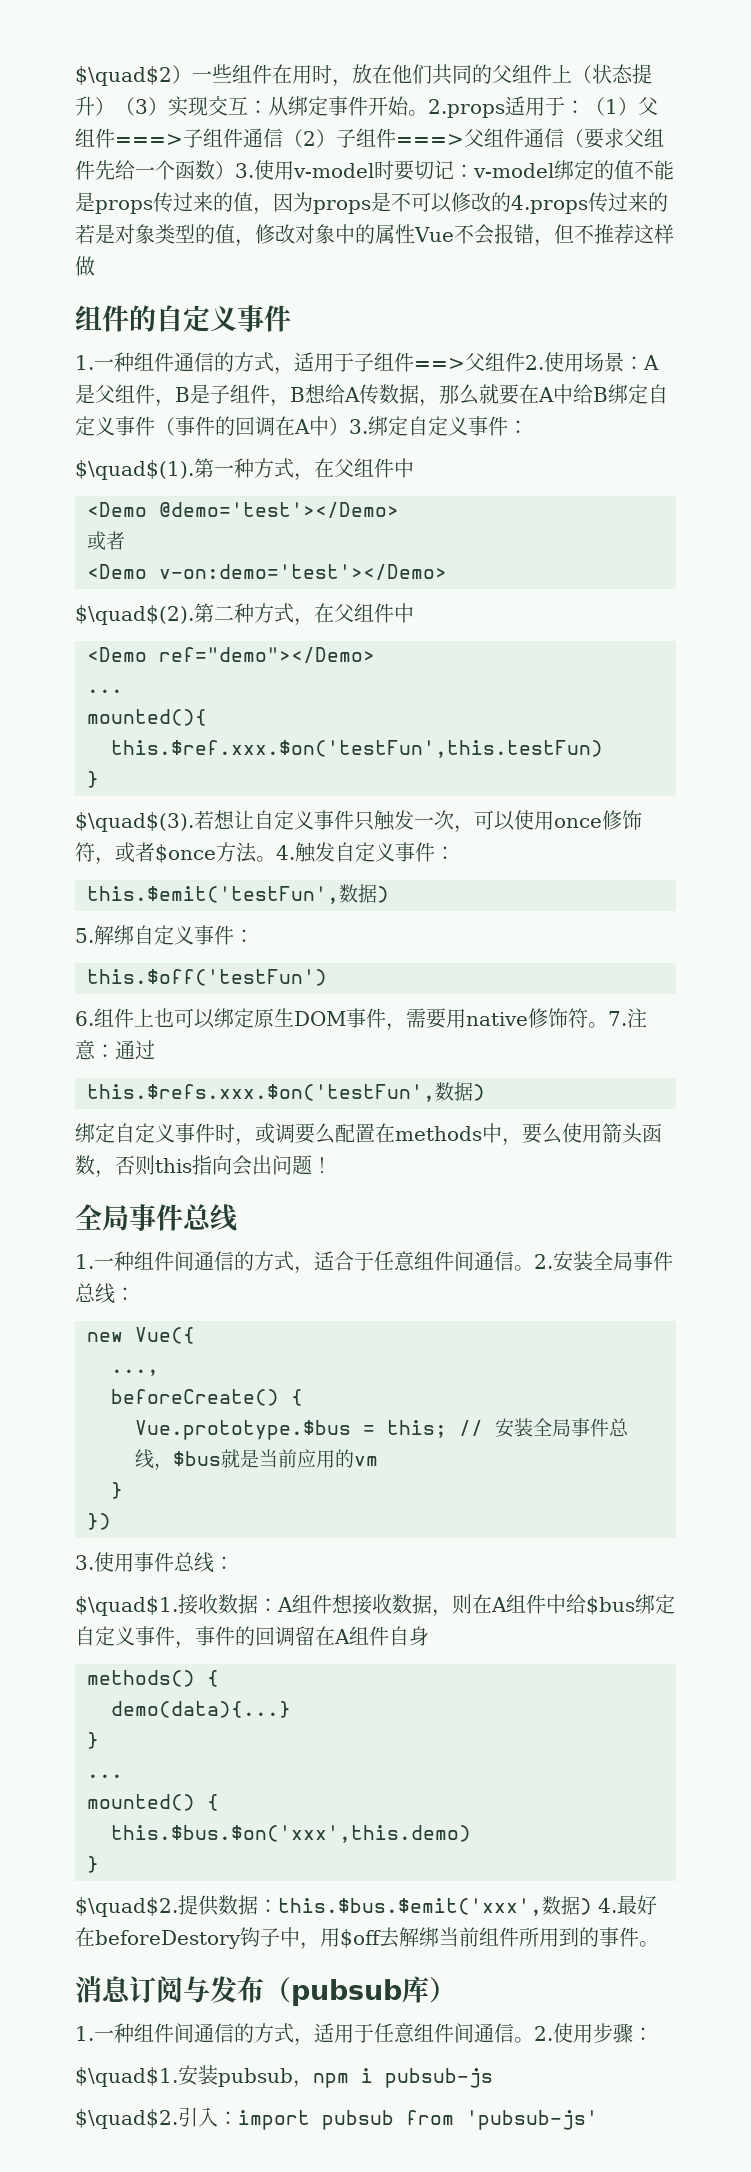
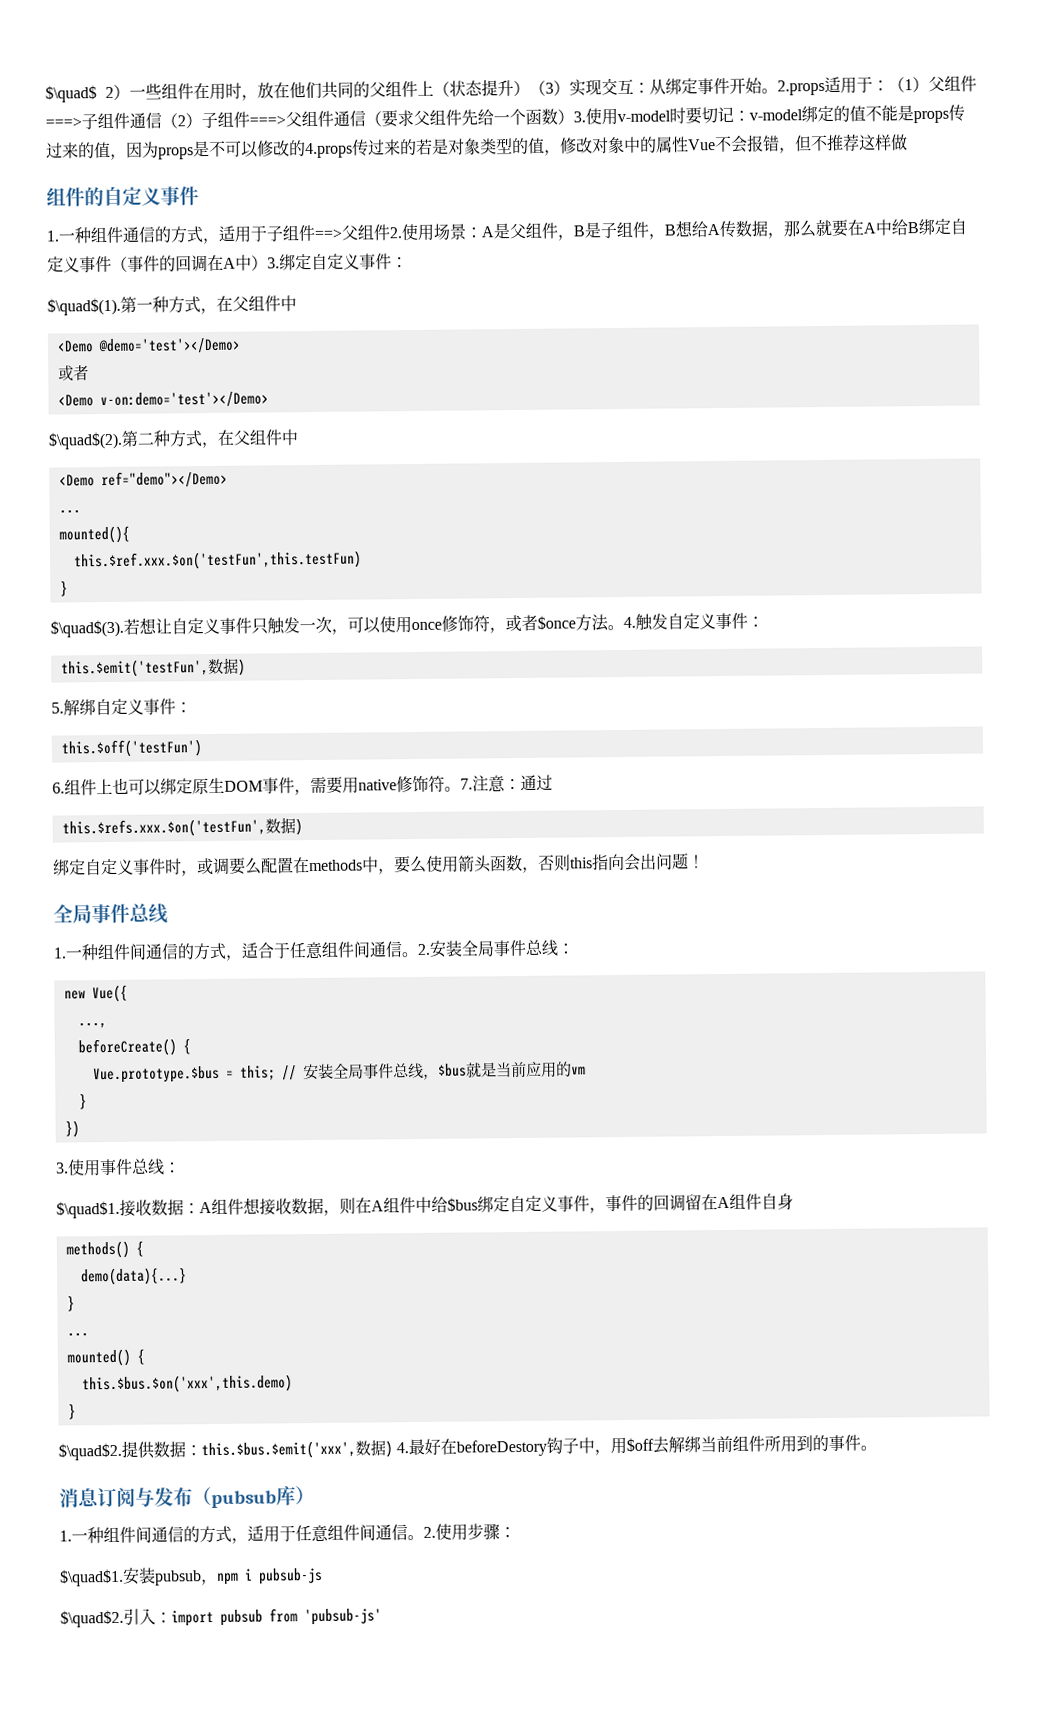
- $\quad$2）一些组件在用时，放在他们共同的父组件上（状态提升）（3）实现交互：从绑定事件开始。
+ $\quad$ 2）一些组件在用时，放在他们共同的父组件上（状态提升）（3）实现交互：从绑定事件开始。

